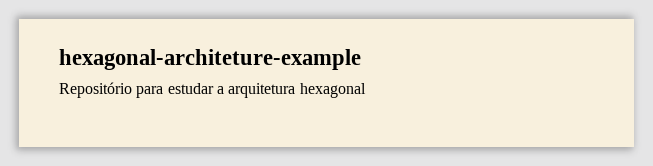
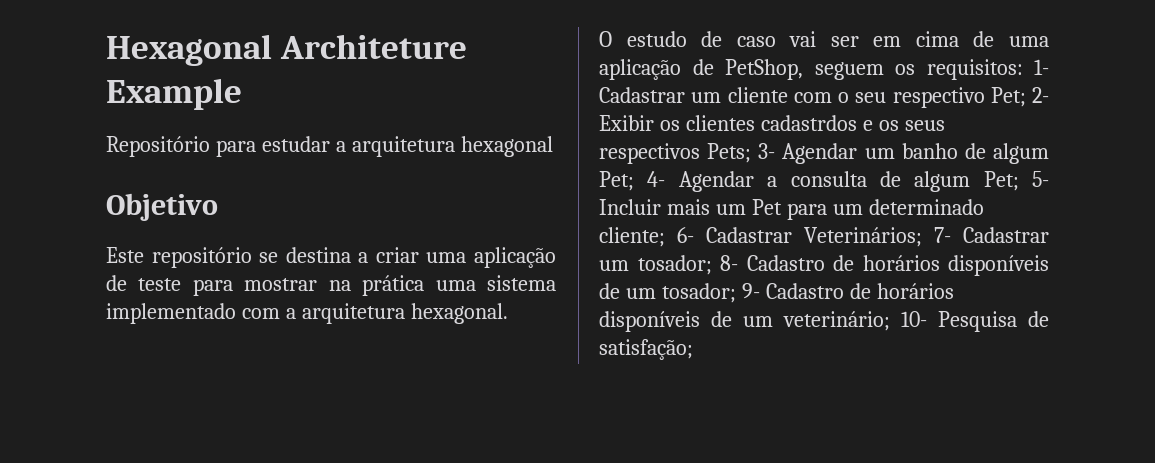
- hexagonal-architeture-example
+ Hexagonal Architeture Example
+ Objetivo
+ Este repositório se destina a criar uma aplicação de teste para mostrar na prática uma sistema implementado com a arquitetura hexagonal.
+ O estudo de caso vai ser em cima de uma aplicação de PetShop, seguem os requisitos: 1- Cadastrar um cliente com o seu respectivo Pet; 2- Exibir os clientes cadastrdos e os seus respectivos Pets; 3- Agendar um banho de algum Pet; 4- Agendar a consulta de algum Pet; 5- Incluir mais um Pet para um determinado cliente; 6- Cadastrar Veterinários; 7- Cadastrar um tosador; 8- Cadastro de horários disponíveis de um tosador; 9- Cadastro de horários disponíveis de um veterinário; 10- Pesquisa de satisfação;

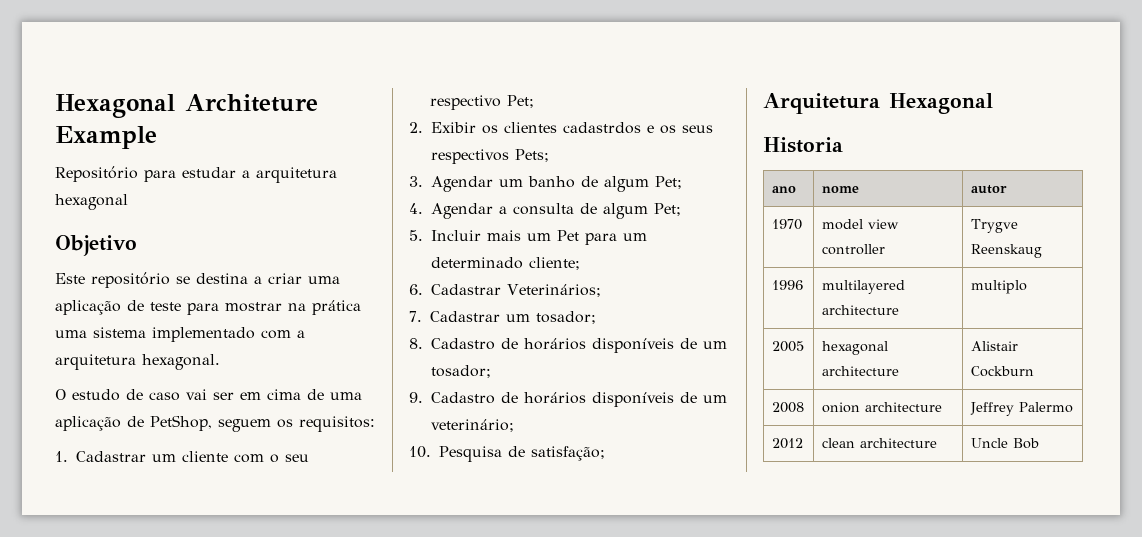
- O estudo de caso vai ser em cima de uma aplicação de PetShop, seguem os requisitos: 1- Cadastrar um cliente com o seu respectivo Pet; 2- Exibir os clientes cadastrdos e os seus respectivos Pets; 3- Agendar um banho de algum Pet; 4- Agendar a consulta de algum Pet; 5- Incluir mais um Pet para um determinado cliente; 6- Cadastrar Veterinários; 7- Cadastrar um tosador; 8- Cadastro de horários disponíveis de um tosador; 9- Cadastro de horários disponíveis de um veterinário; 10- Pesquisa de satisfação;
+ O estudo de caso vai ser em cima de uma aplicação de PetShop, seguem os requisitos:
+ 1. Cadastrar um cliente com o seu respectivo Pet;
+ 2. Exibir os clientes cadastrdos e os seus respectivos Pets;
+ 3. Agendar um banho de algum Pet;
+ 4. Agendar a consulta de algum Pet;
+ 5. Incluir mais um Pet para um determinado cliente;
+ 6. Cadastrar Veterinários;
+ 7. Cadastrar um tosador;
+ 8. Cadastro de horários disponíveis de um tosador;
+ 9. Cadastro de horários disponíveis de um veterinário;
+ 10. Pesquisa de satisfação;
+ Arquitetura Hexagonal
+ Historia
+ ano | nome | autor
+ 1970 | model view controller | Trygve Reenskaug
+ 1996 | multilayered architecture | multiplo
+ 2005 | hexagonal architecture | Alistair Cockburn
+ 2008 | onion architecture | Jeffrey Palermo
+ 2012 | clean architecture | Uncle Bob

